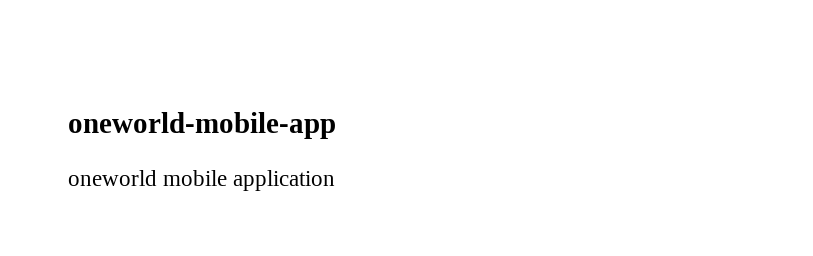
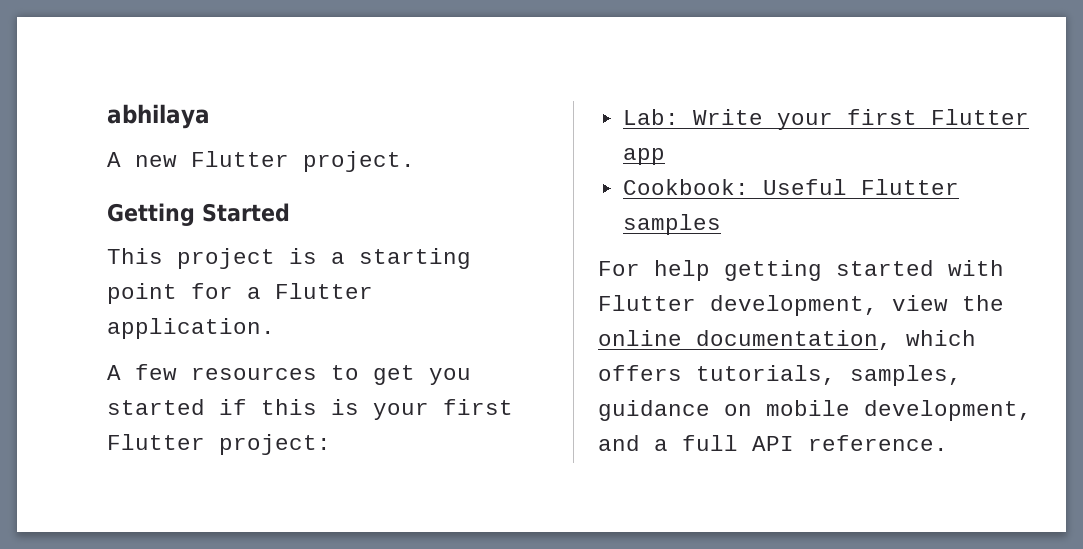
- oneworld-mobile-app
- oneworld mobile application
+ abhilaya
+ A new Flutter project.
+ Getting Started
+ This project is a starting point for a Flutter application.
+ A few resources to get you started if this is your first Flutter project:
+ Lab: Write your first Flutter app
+ Cookbook: Useful Flutter samples
+ For help getting started with Flutter development, view the online documentation, which offers tutorials, samples, guidance on mobile development, and a full API reference.

